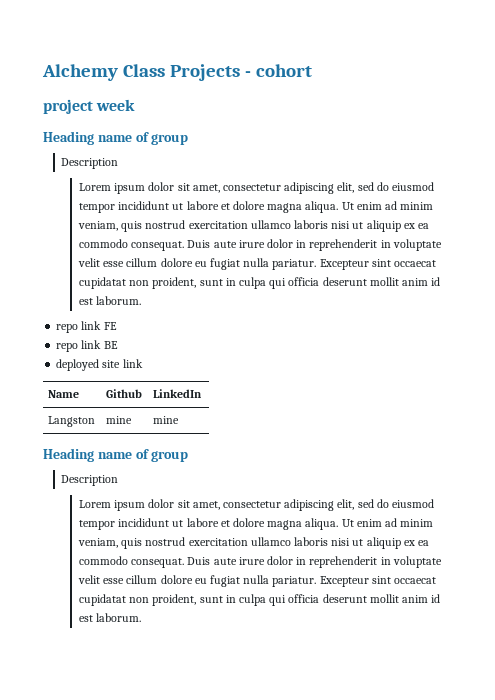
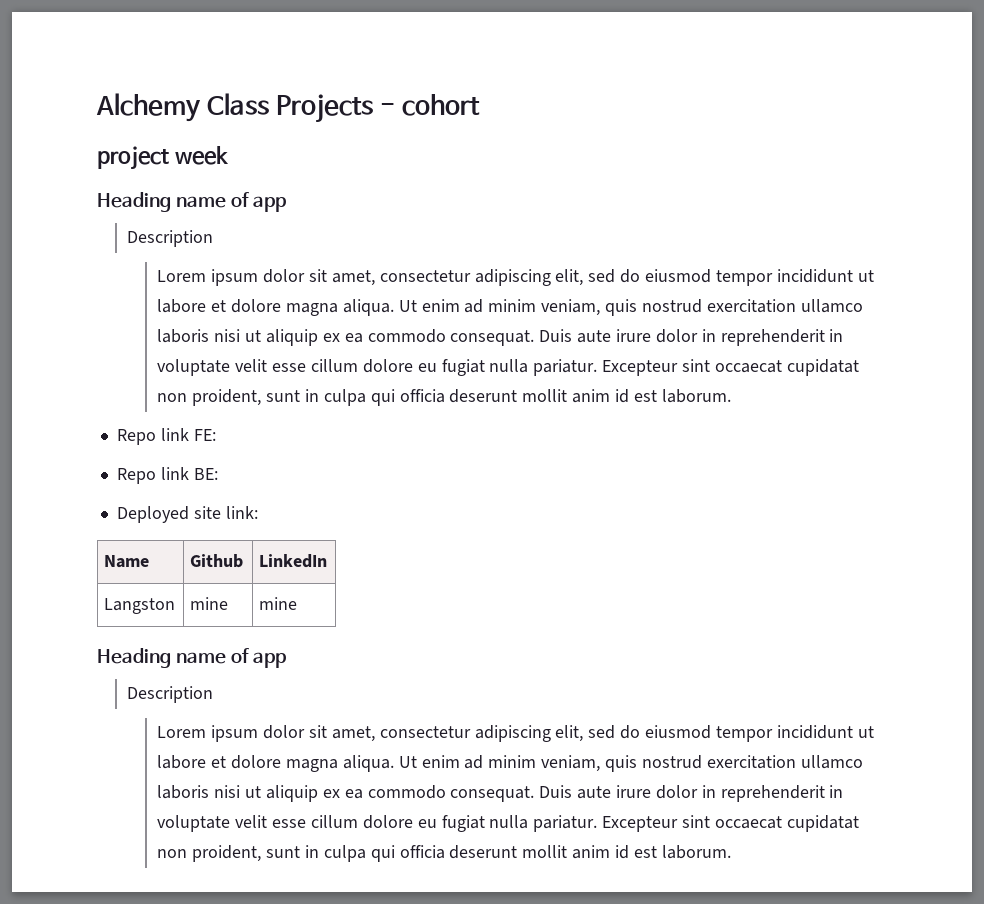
  project week
- Heading name of group
+ Heading name of app
- repo link FE
- repo link BE
- deployed site link
+ Repo link FE:
+ Repo link BE:
+ Deployed site link:
  Langston | mine | mine
- Heading name of group
+ Heading name of app

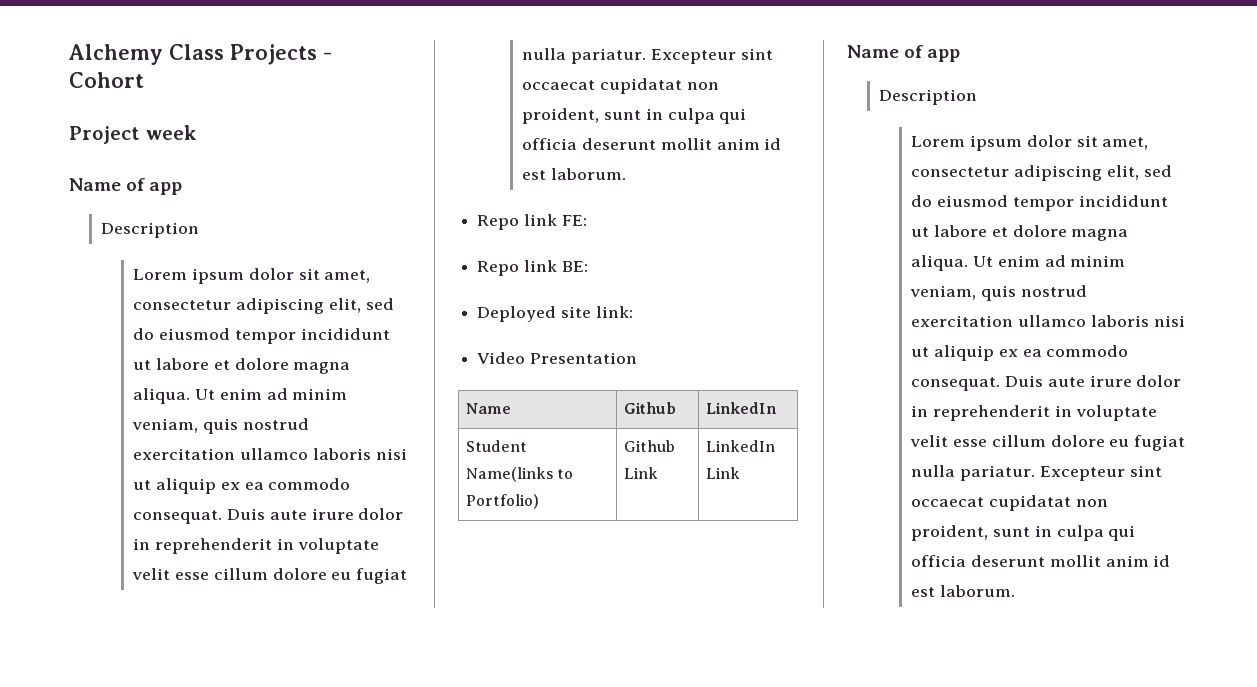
- Alchemy Class Projects - cohort
- project week
- Heading name of app
+ Alchemy Class Projects - Cohort
+ Project week
+ Name of app
+ Video Presentation
- Langston | mine | mine
- Heading name of app
+ Student Name(links to Portfolio) | Github Link | LinkedIn Link
+ Name of app

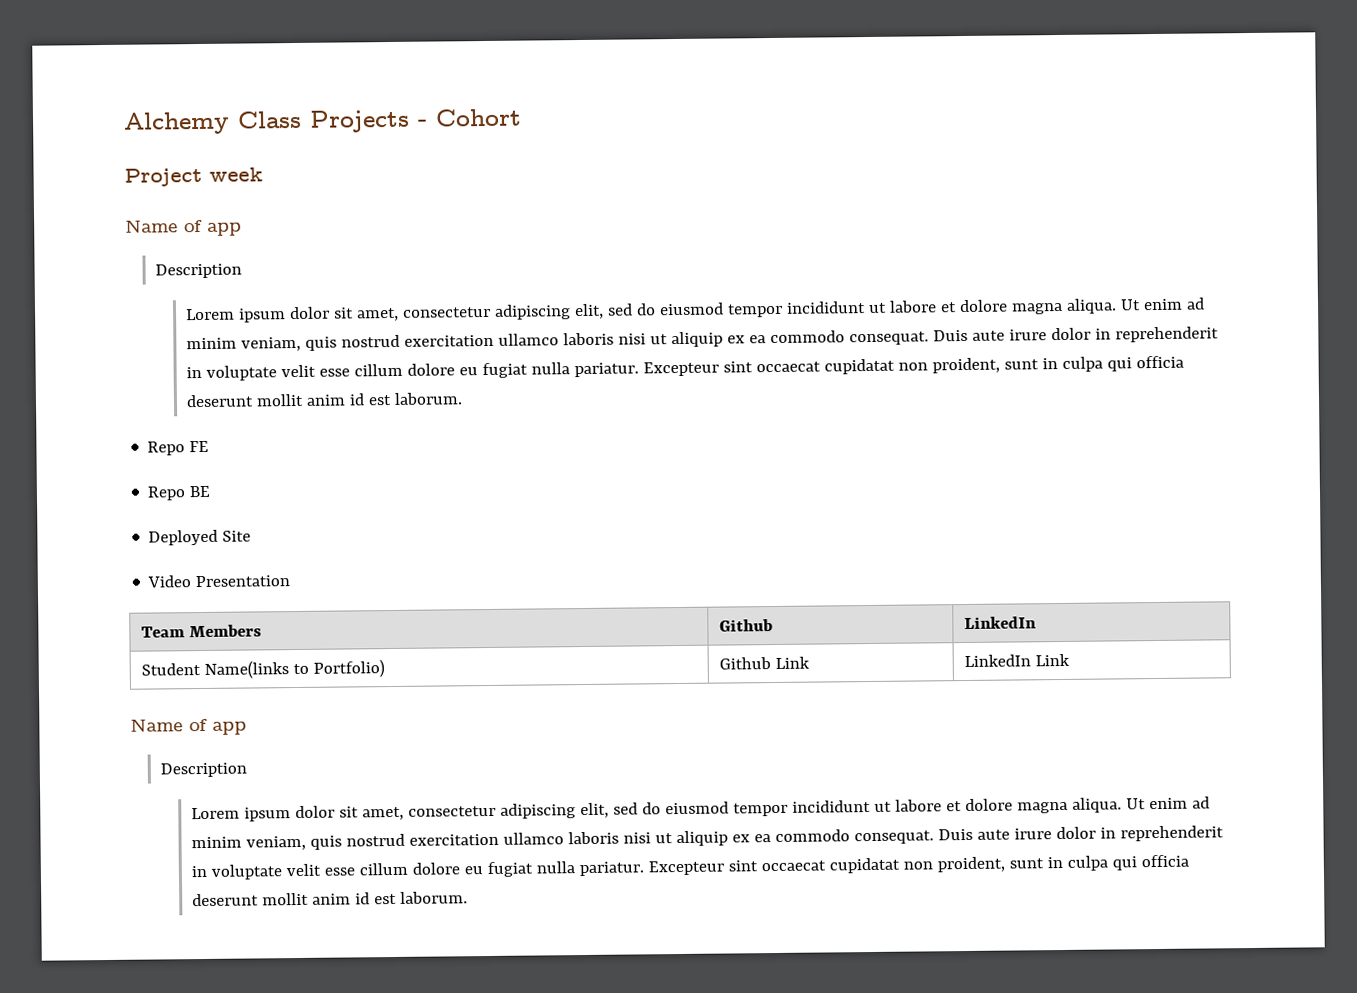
- Repo link FE:
- Repo link BE:
+ Repo FE
+ Repo BE
- Deployed site link:
+ Deployed Site
- Name | Github | LinkedIn
+ Team Members | Github | LinkedIn

